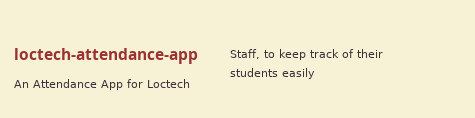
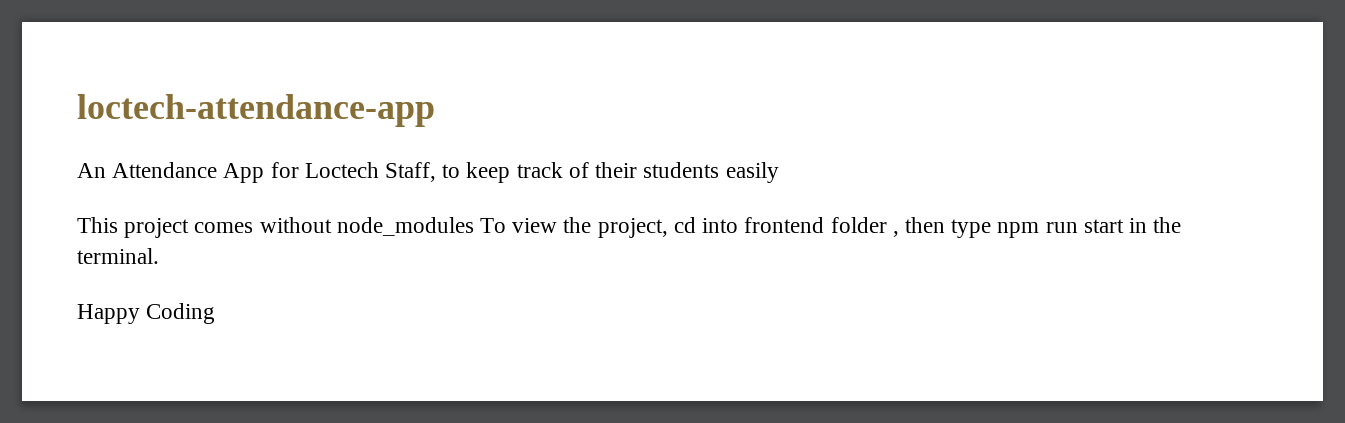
+ This project comes without node_modules To view the project, cd into frontend folder , then type npm run start in the terminal.
+ Happy Coding

